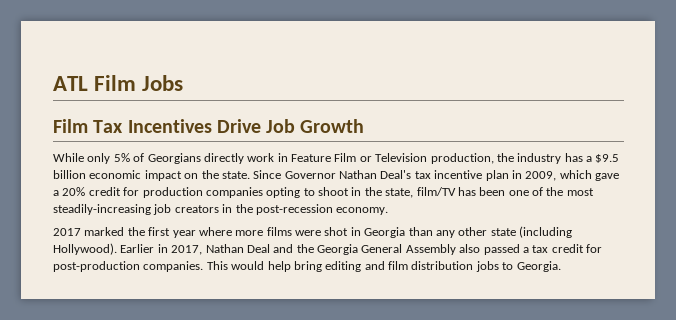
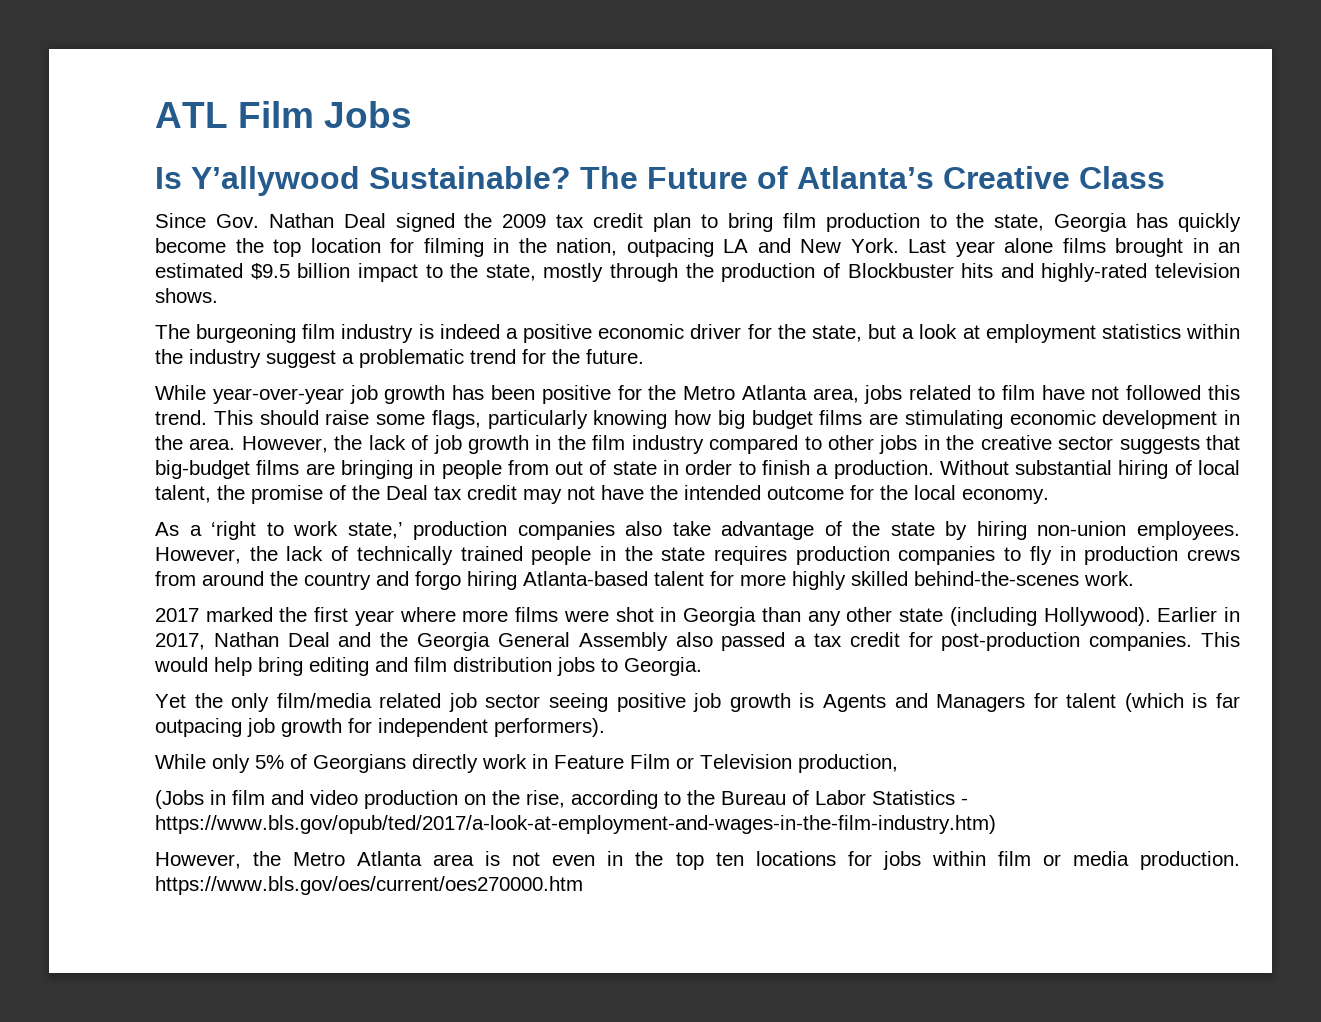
- Film Tax Incentives Drive Job Growth
- While only 5% of Georgians directly work in Feature Film or Television production, the industry has a $9.5 billion economic impact on the state. Since Governor Nathan Deal's tax incentive plan in 2009, which gave a 20% credit for production companies opting to shoot in the state, film/TV has been one of the most steadily-increasing job creators in the post-recession economy.
+ Is Y’allywood Sustainable? The Future of Atlanta’s Creative Class
+ Since Gov. Nathan Deal signed the 2009 tax credit plan to bring film production to the state, Georgia has quickly become the top location for filming in the nation, outpacing LA and New York. Last year alone films brought in an estimated $9.5 billion impact to the state, mostly through the production of Blockbuster hits and highly-rated television shows.
+ The burgeoning film industry is indeed a positive economic driver for the state, but a look at employment statistics within the industry suggest a problematic trend for the future.
+ While year-over-year job growth has been positive for the Metro Atlanta area, jobs related to film have not followed this trend. This should raise some flags, particularly knowing how big budget films are stimulating economic development in the area. However, the lack of job growth in the film industry compared to other jobs in the creative sector suggests that big-budget films are bringing in people from out of state in order to finish a production. Without substantial hiring of local talent, the promise of the Deal tax credit may not have the intended outcome for the local economy.
+ As a ‘right to work state,’ production companies also take advantage of the state by hiring non-union employees. However, the lack of technically trained people in the state requires production companies to fly in production crews from around the country and forgo hiring Atlanta-based talent for more highly skilled behind-the-scenes work.
+ Yet the only film/media related job sector seeing positive job growth is Agents and Managers for talent (which is far outpacing job growth for independent performers).
+ While only 5% of Georgians directly work in Feature Film or Television production,
+ (Jobs in film and video production on the rise, according to the Bureau of Labor Statistics - https://www.bls.gov/opub/ted/2017/a-look-at-employment-and-wages-in-the-film-industry.htm)
+ However, the Metro Atlanta area is not even in the top ten locations for jobs within film or media production. https://www.bls.gov/oes/current/oes270000.htm

